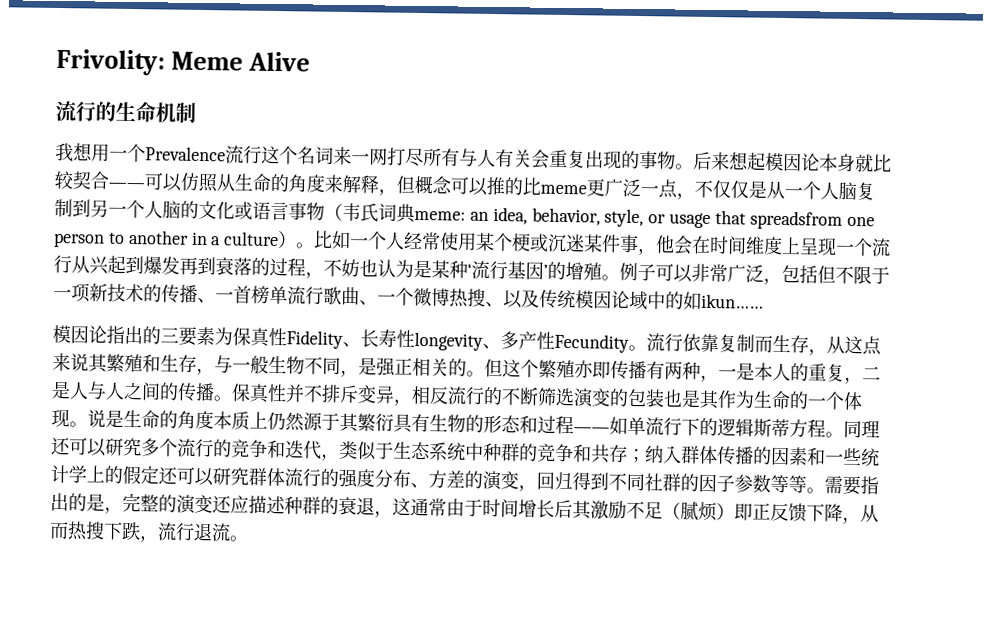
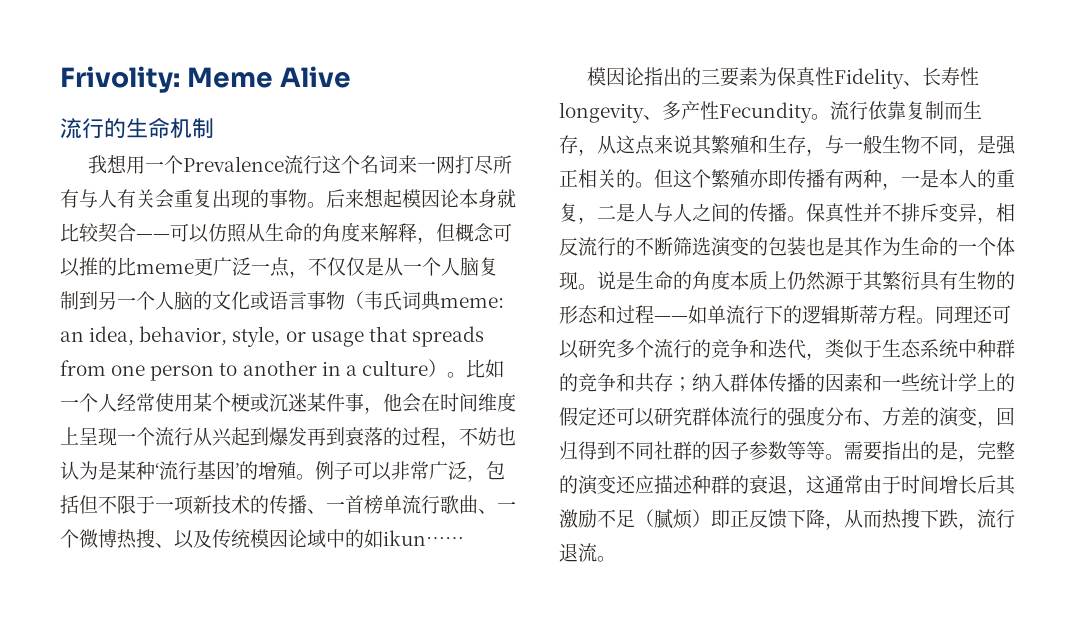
- 后来想起模因论本身就比较契合——可以仿照从生命的角度来解释，但概念可以推的比meme更广泛一点，不仅仅是从一个人脑复制到另一个人脑的文化或语言事物（韦氏词典meme: an idea, behavior, style, or usage that spreadsfrom one person to another in a culture）。
+ 后来想起模因论本身就比较契合——可以仿照从生命的角度来解释，但概念可以推的比meme更广泛一点，不仅仅是从一个人脑复制到另一个人脑的文化或语言事物（韦氏词典meme: an idea, behavior, style, or usage that spreads from one person to another in a culture）。

